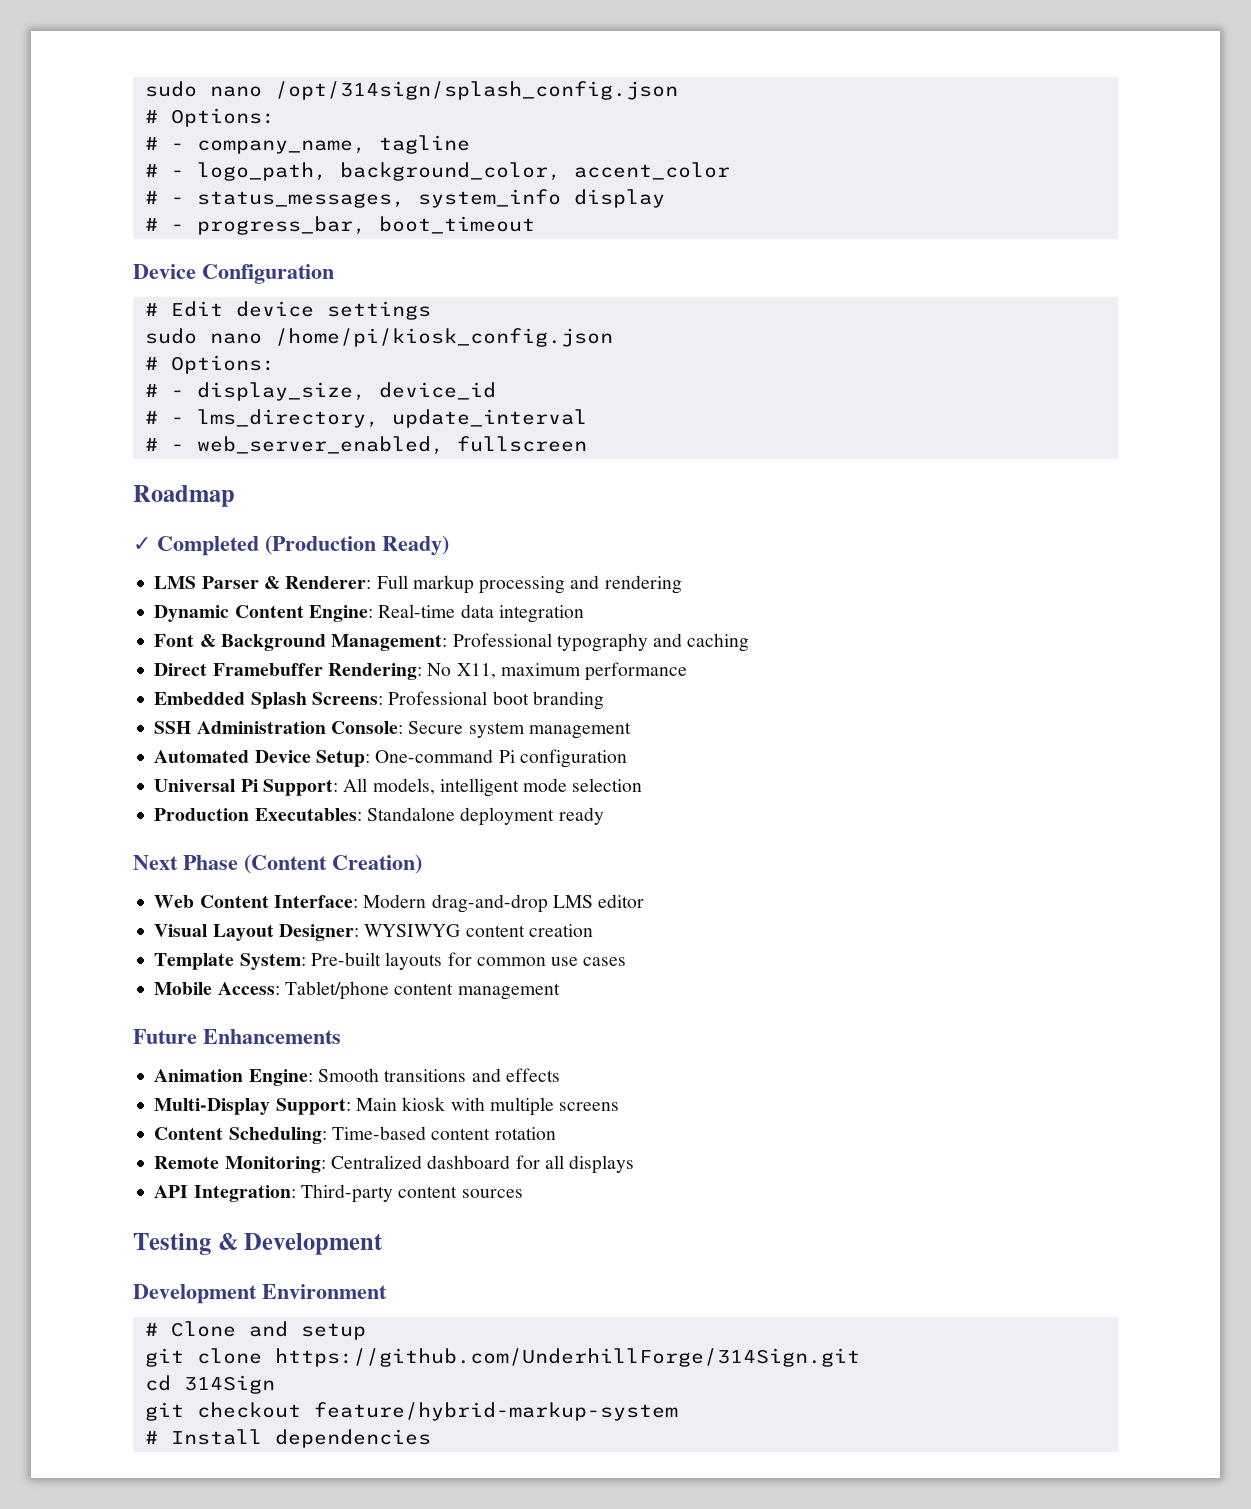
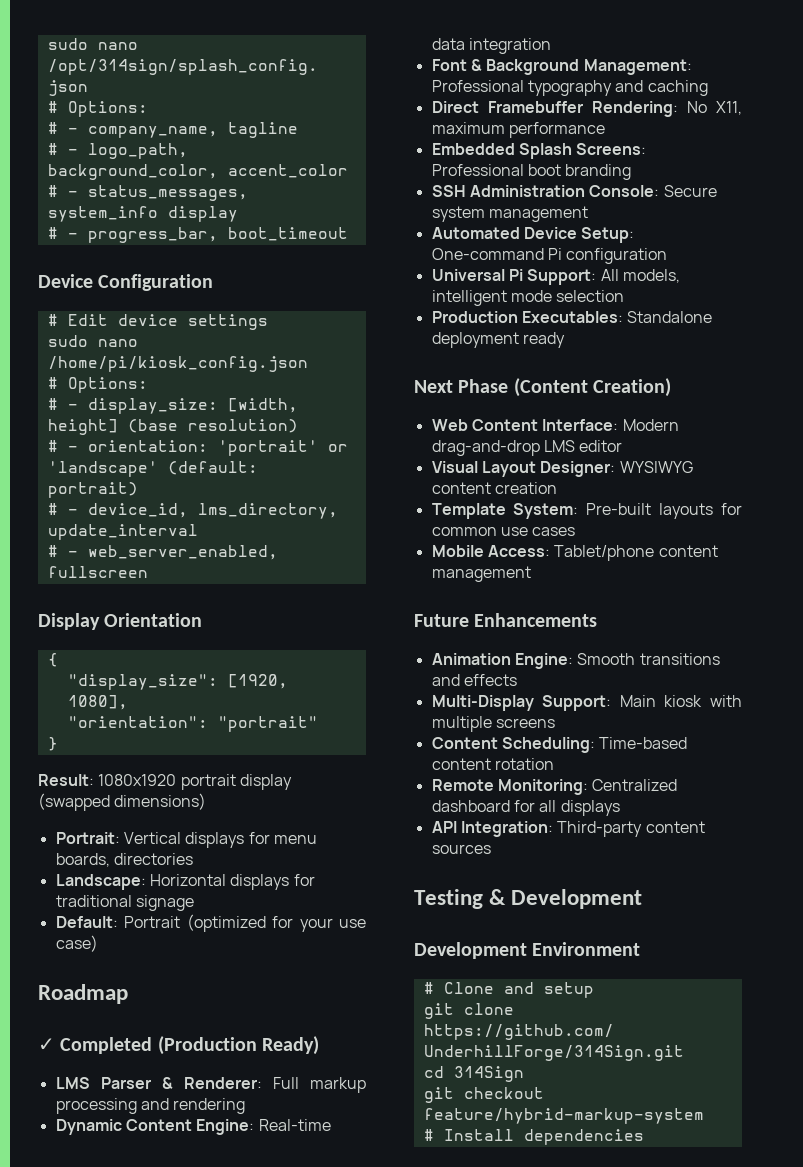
- # - display_size, device_id
- # - lms_directory, update_interval
+ # - display_size: [width, height] (base resolution)
+ # - orientation: 'portrait' or 'landscape' (default: portrait)
+ # - device_id, lms_directory, update_interval
+ Display Orientation
+ {
+ "display_size": [1920, 1080],
+ "orientation": "portrait"
+ }
+ Result: 1080x1920 portrait display (swapped dimensions)
+ Portrait: Vertical displays for menu boards, directories
+ Landscape: Horizontal displays for traditional signage
+ Default: Portrait (optimized for your use case)

